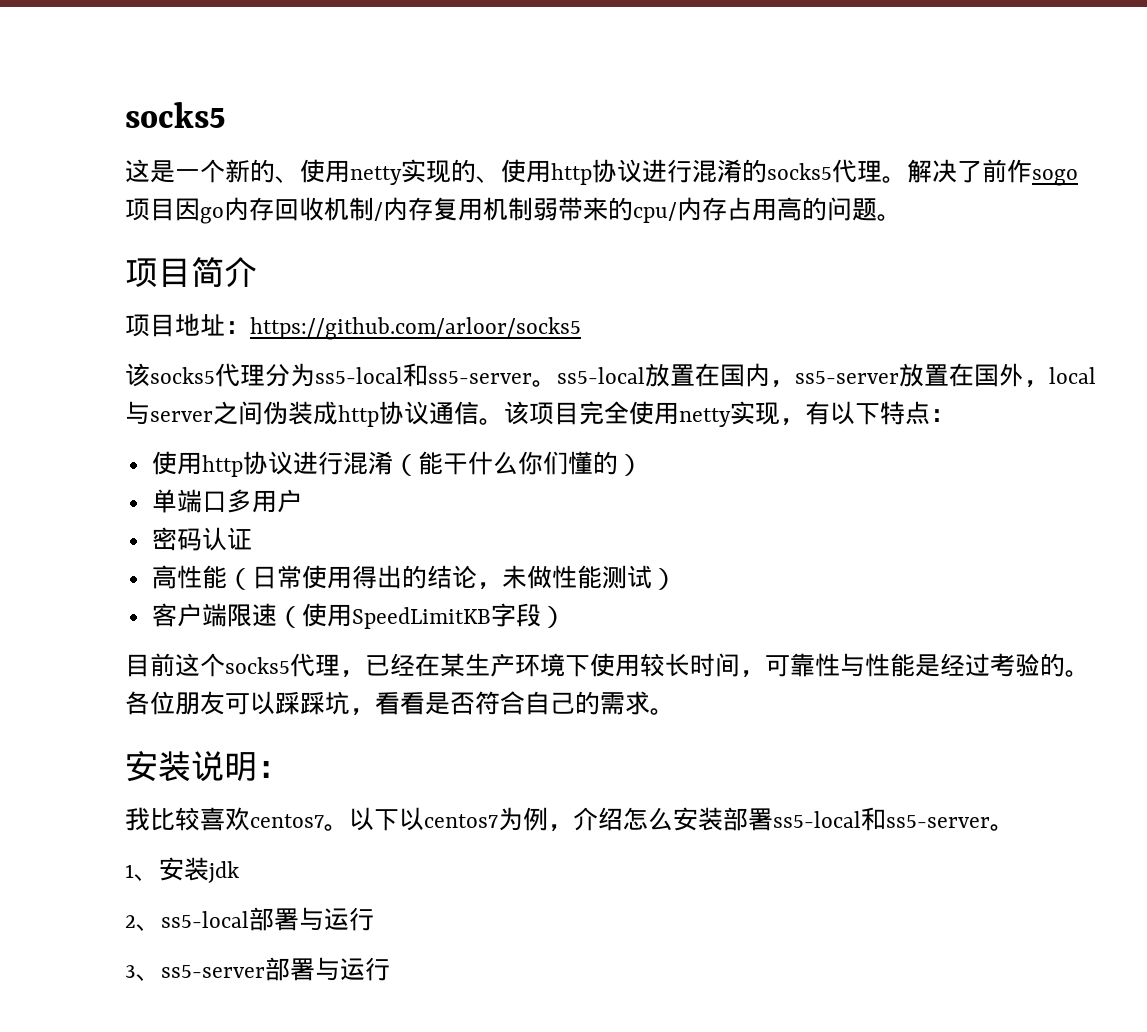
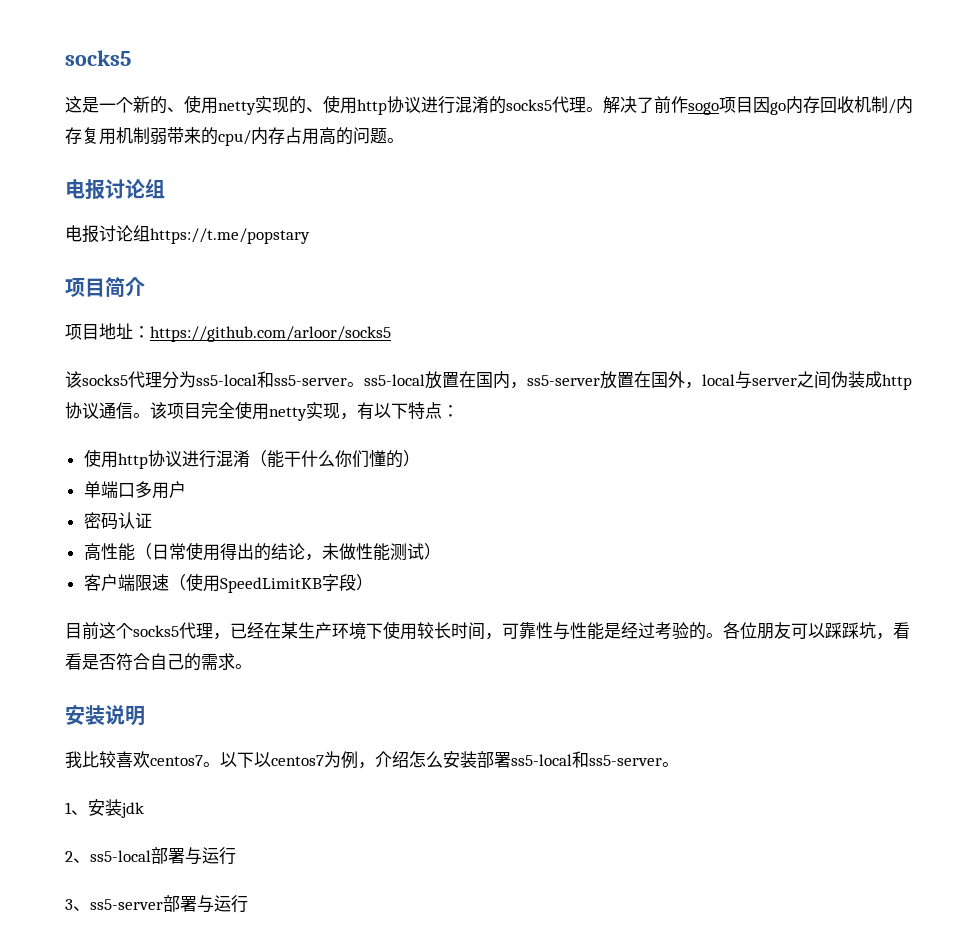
  解决了前作sogo项目因go内存回收机制/内存复用机制弱带来的cpu/内存占用高的问题。
+ 电报讨论组
+ 电报讨论组https://t.me/popstary
- 安装说明：
+ 安装说明

